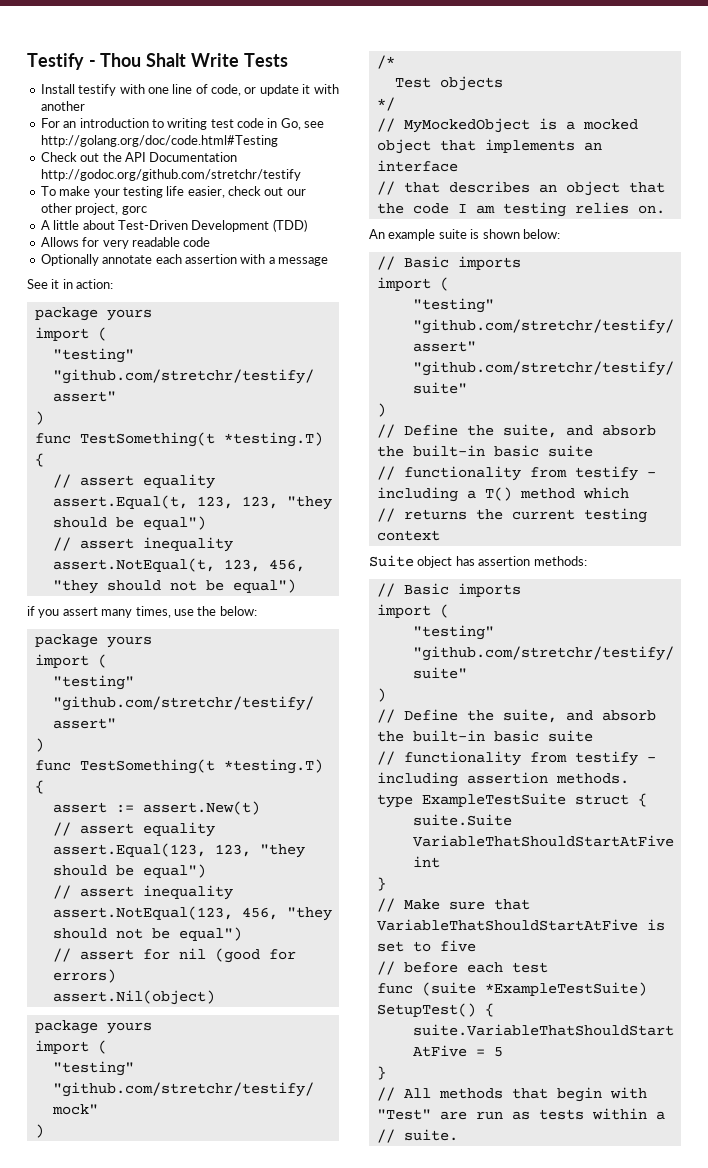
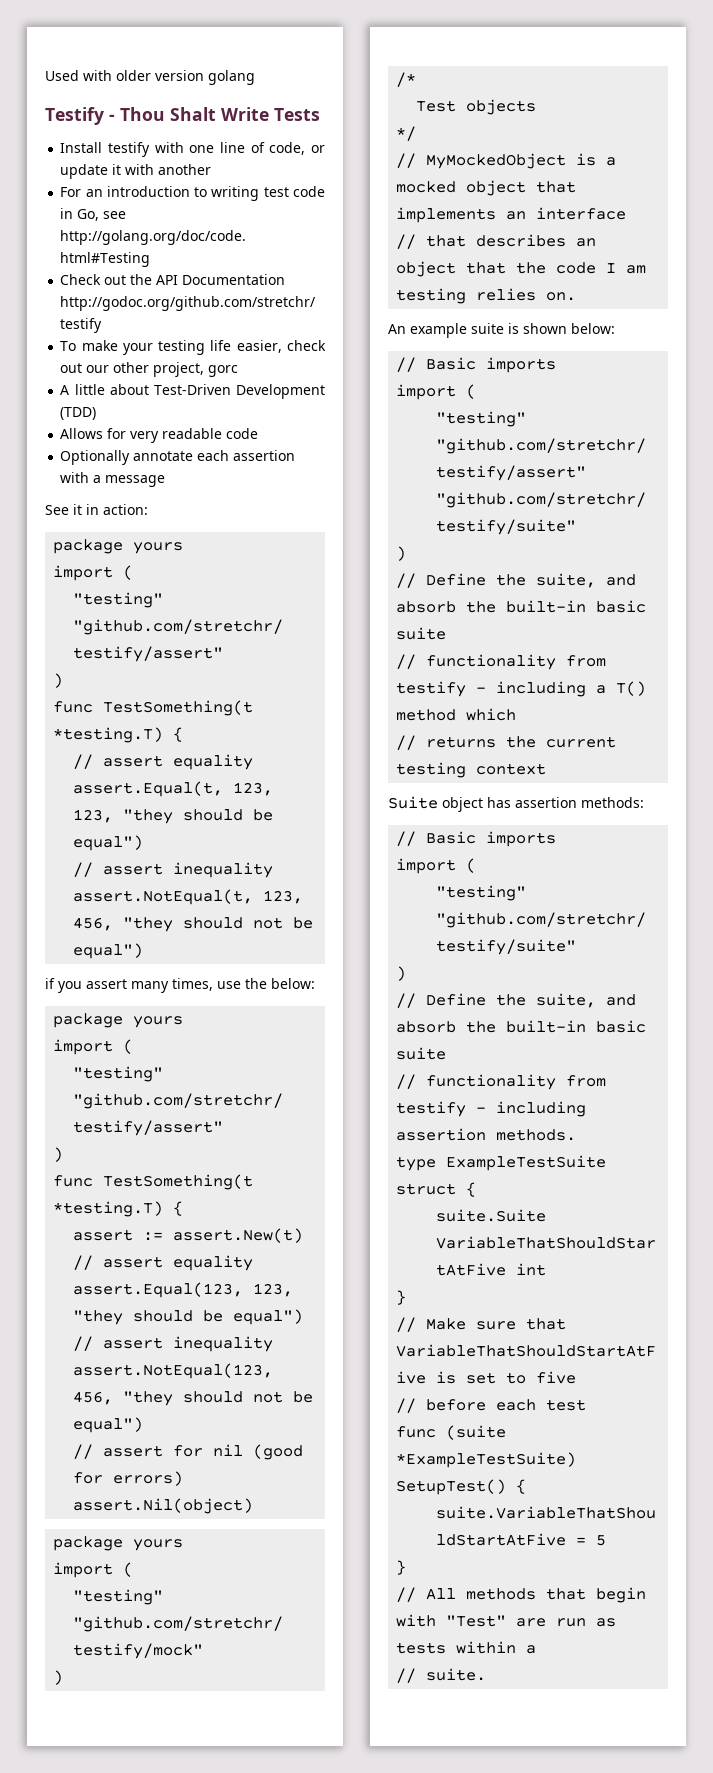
+ Used with older version golang

